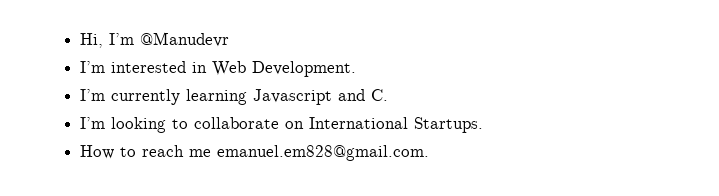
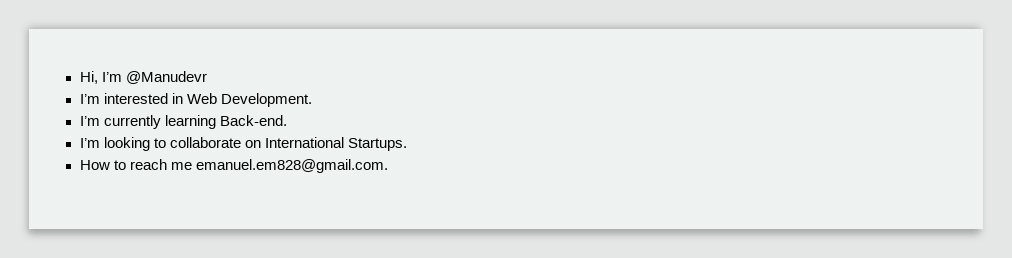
- I’m currently learning Javascript and C.
+ I’m currently learning Back-end.

